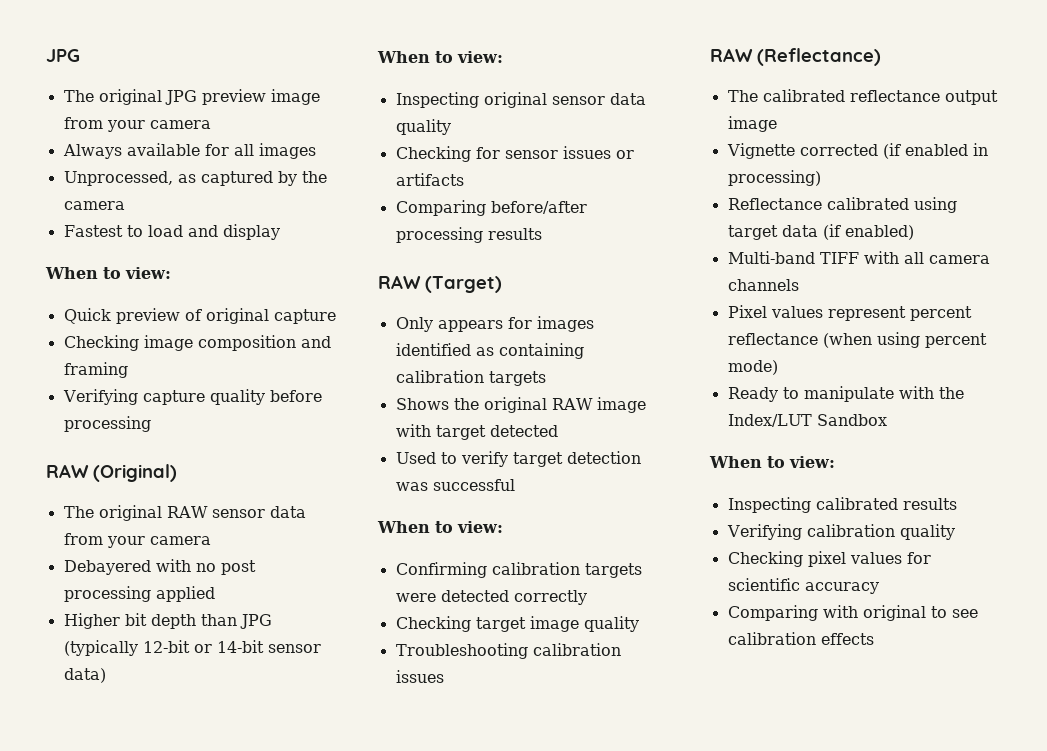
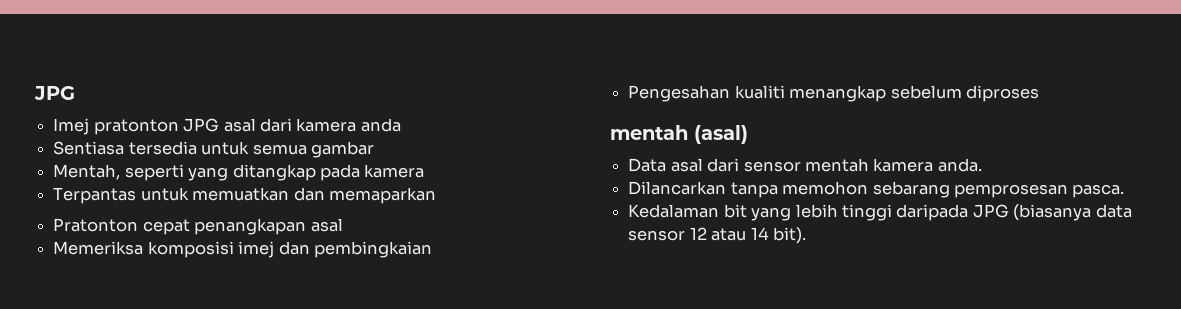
- The original JPG preview image from your camera
- Always available for all images
- Unprocessed, as captured by the camera
- Fastest to load and display
- When to view:
- Quick preview of original capture
- Checking image composition and framing
- Verifying capture quality before processing
- RAW (Original)
- The original RAW sensor data from your camera
- Debayered with no post processing applied
- Higher bit depth than JPG (typically 12-bit or 14-bit sensor data)
- When to view:
- Inspecting original sensor data quality
- Checking for sensor issues or artifacts
- Comparing before/after processing results
- RAW (Target)
- Only appears for images identified as containing calibration targets
- Shows the original RAW image with target detected
- Used to verify target detection was successful
- When to view:
- Confirming calibration targets were detected correctly
- Checking target image quality
- Troubleshooting calibration issues
- RAW (Reflectance)
- The calibrated reflectance output image
- Vignette corrected (if enabled in processing)
- Reflectance calibrated using target data (if enabled)
- Multi-band TIFF with all camera channels
- Pixel values represent percent reflectance (when using percent mode)
- Ready to manipulate with the Index/LUT Sandbox
- When to view:
- Inspecting calibrated results
- Verifying calibration quality
- Checking pixel values for scientific accuracy
- Comparing with original to see calibration effects
+ Imej pratonton JPG asal dari kamera anda
+ Sentiasa tersedia untuk semua gambar
+ Mentah, seperti yang ditangkap pada kamera
+ Terpantas untuk memuatkan dan memaparkan
+ Pratonton cepat penangkapan asal
+ Memeriksa komposisi imej dan pembingkaian
+ Pengesahan kualiti menangkap sebelum diproses
+ mentah (asal)
+ Data asal dari sensor mentah kamera anda.
+ Dilancarkan tanpa memohon sebarang pemprosesan pasca.
+ Kedalaman bit yang lebih tinggi daripada JPG (biasanya data sensor 12 atau 14 bit).

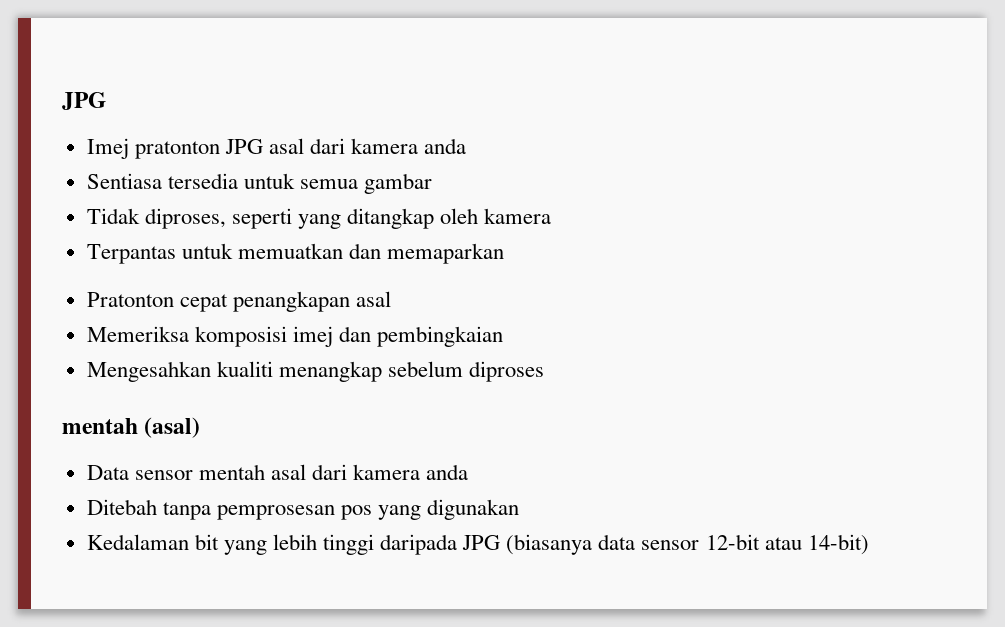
- Mentah, seperti yang ditangkap pada kamera
+ Tidak diproses, seperti yang ditangkap oleh kamera
- Pengesahan kualiti menangkap sebelum diproses
+ Mengesahkan kualiti menangkap sebelum diproses
- Data asal dari sensor mentah kamera anda.
- Dilancarkan tanpa memohon sebarang pemprosesan pasca.
+ Data sensor mentah asal dari kamera anda
+ Ditebah tanpa pemprosesan pos yang digunakan
- Kedalaman bit yang lebih tinggi daripada JPG (biasanya data sensor 12 atau 14 bit).
+ Kedalaman bit yang lebih tinggi daripada JPG (biasanya data sensor 12-bit atau 14-bit)

